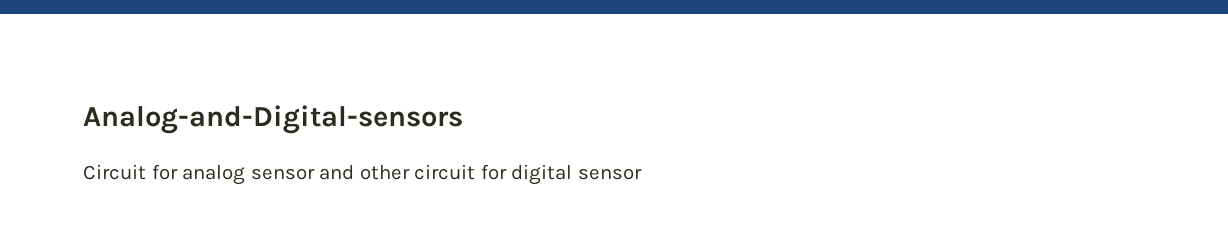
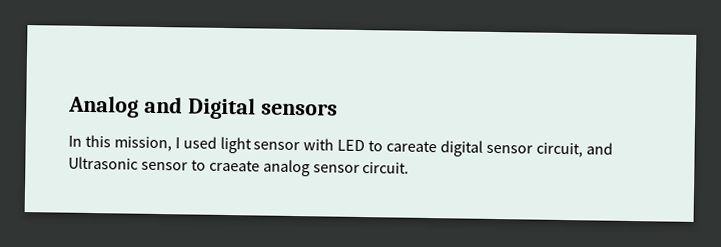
- Analog-and-Digital-sensors
- Circuit for analog sensor and other circuit for digital sensor
+ Analog and Digital sensors
+ In this mission, I used light sensor with LED to careate digital sensor circuit, and Ultrasonic sensor to craeate analog sensor circuit.

